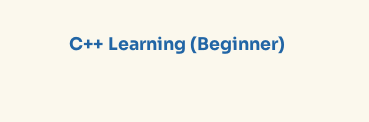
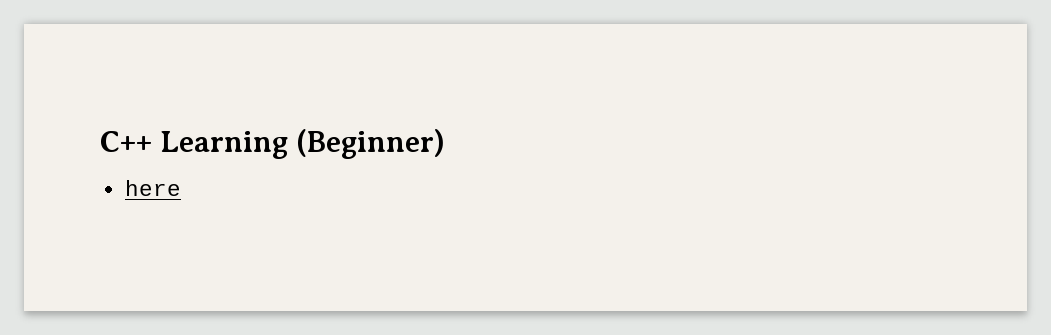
+ here

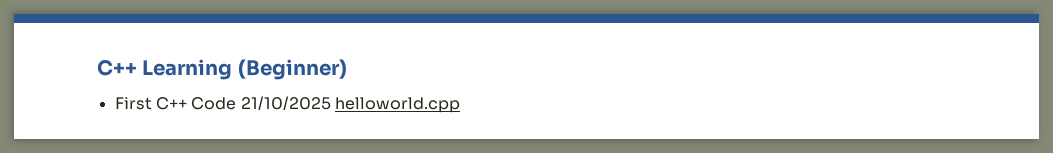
- here
+ First C++ Code 21/10/2025 helloworld.cpp

